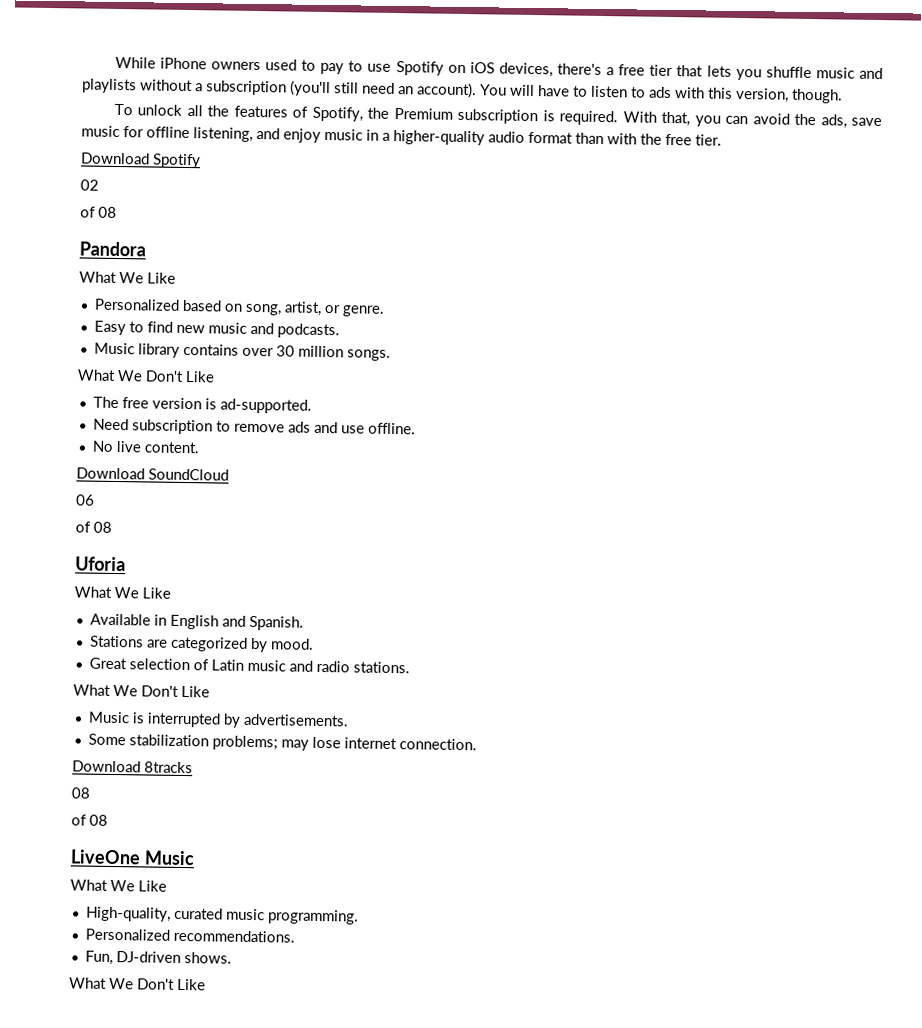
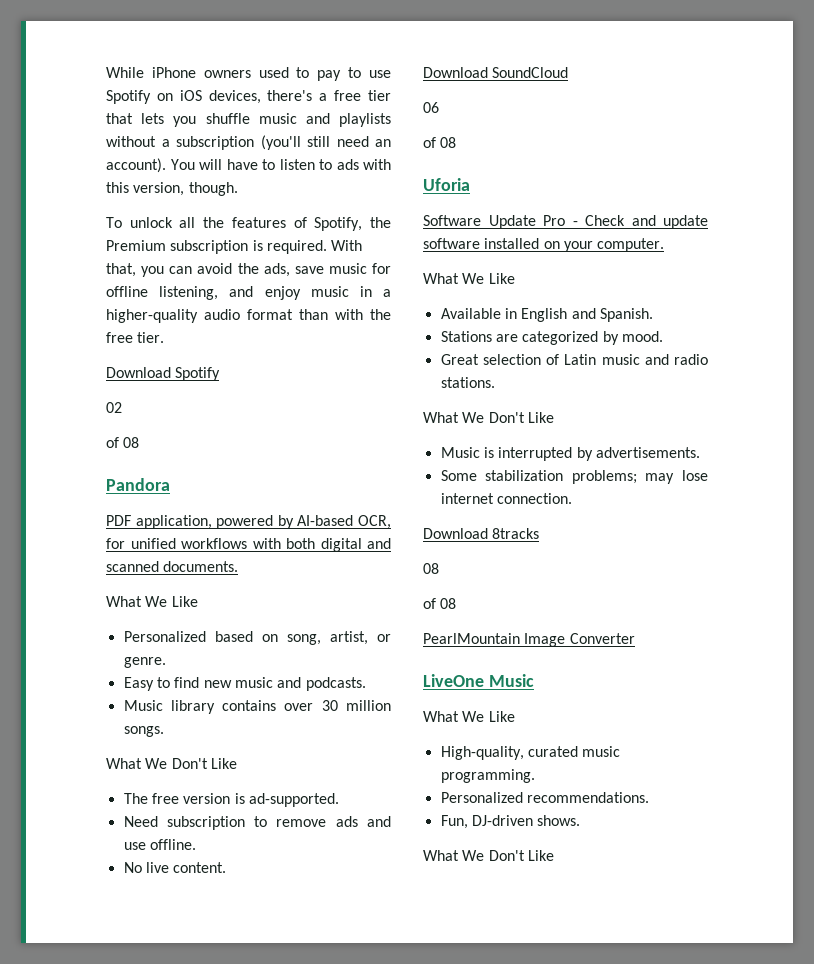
+ PDF application, powered by AI-based OCR, for unified workflows with both digital and scanned documents.
+ Software Update Pro - Check and update software installed on your computer.
+ PearlMountain Image Converter

